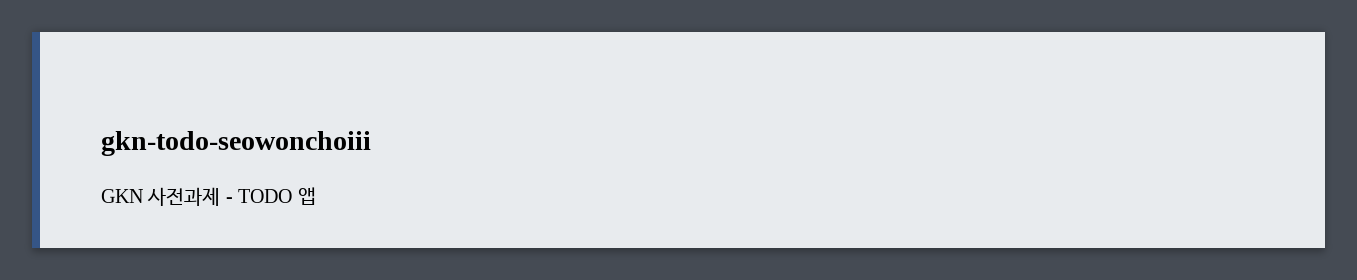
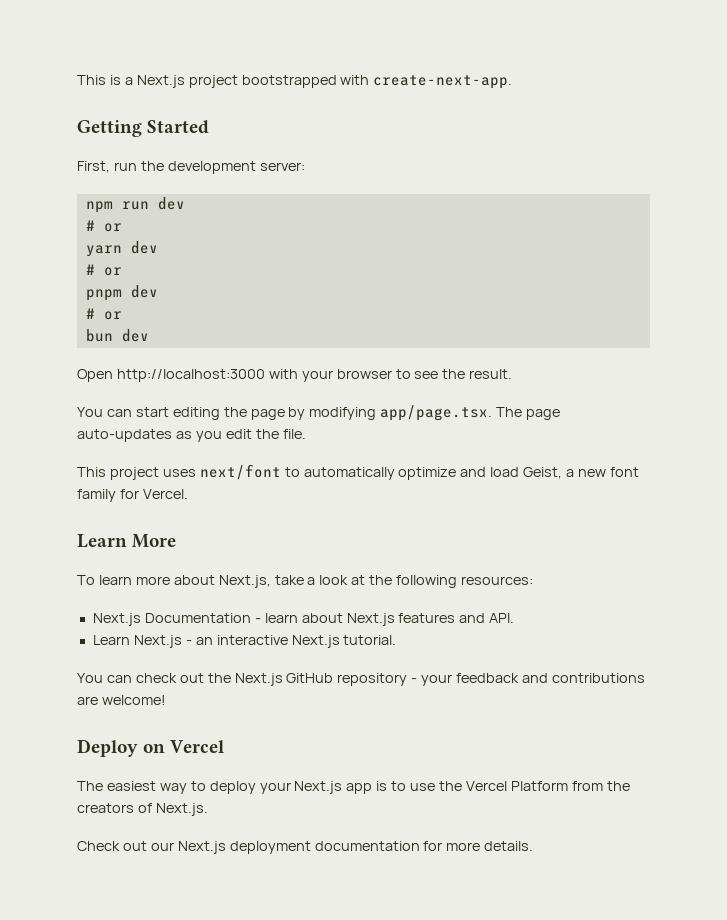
- gkn-todo-seowonchoiii
- GKN 사전과제 - TODO 앱
+ This is a Next.js project bootstrapped with create-next-app.
+ Getting Started
+ First, run the development server:
+ npm run dev
+ # or
+ yarn dev
+ # or
+ pnpm dev
+ # or
+ bun dev
+ Open http://localhost:3000 with your browser to see the result.
+ You can start editing the page by modifying app/page.tsx. The page auto-updates as you edit the file.
+ This project uses next/font to automatically optimize and load Geist, a new font family for Vercel.
+ Learn More
+ To learn more about Next.js, take a look at the following resources:
+ Next.js Documentation - learn about Next.js features and API.
+ Learn Next.js - an interactive Next.js tutorial.
+ You can check out the Next.js GitHub repository - your feedback and contributions are welcome!
+ Deploy on Vercel
+ The easiest way to deploy your Next.js app is to use the Vercel Platform from the creators of Next.js.
+ Check out our Next.js deployment documentation for more details.

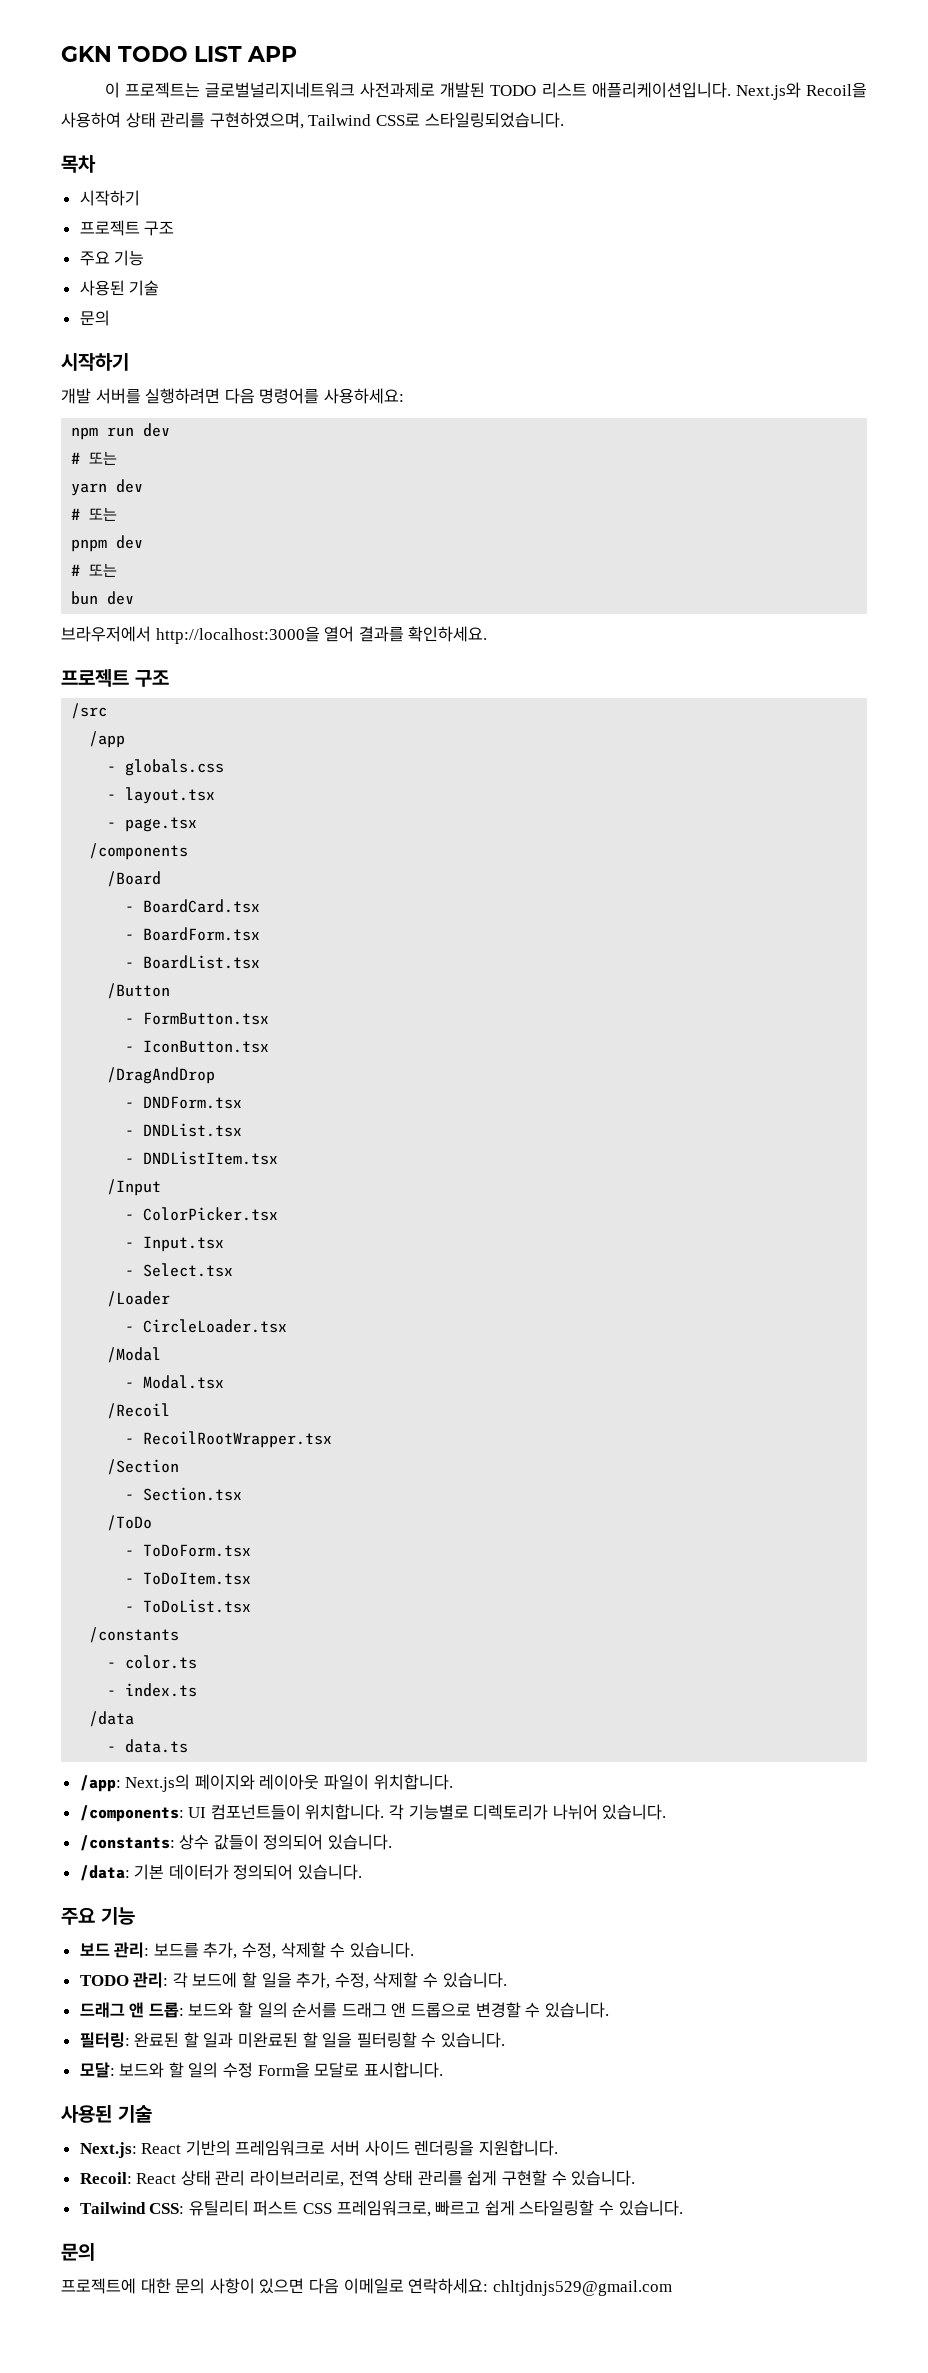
- This is a Next.js project bootstrapped with create-next-app.
- Getting Started
- First, run the development server:
+ GKN TODO LIST APP
+ 이 프로젝트는 글로벌널리지네트워크 사전과제로 개발된 TODO 리스트 애플리케이션입니다. Next.js와 Recoil을 사용하여 상태 관리를 구현하였으며, Tailwind CSS로 스타일링되었습니다.
+ 목차
+ 시작하기
+ 프로젝트 구조
+ 주요 기능
+ 사용된 기술
+ 문의
+ 시작하기
+ 개발 서버를 실행하려면 다음 명령어를 사용하세요:
  npm run dev
- # or
+ # 또는
  yarn dev
- # or
+ # 또는
  pnpm dev
- # or
+ # 또는
- Open http://localhost:3000 with your browser to see the result.
- You can start editing the page by modifying app/page.tsx. The page auto-updates as you edit the file.
- This project uses next/font to automatically optimize and load Geist, a new font family for Vercel.
- Learn More
- To learn more about Next.js, take a look at the following resources:
- Next.js Documentation - learn about Next.js features and API.
- Learn Next.js - an interactive Next.js tutorial.
- You can check out the Next.js GitHub repository - your feedback and contributions are welcome!
- Deploy on Vercel
- The easiest way to deploy your Next.js app is to use the Vercel Platform from the creators of Next.js.
- Check out our Next.js deployment documentation for more details.
+ 브라우저에서 http://localhost:3000을 열어 결과를 확인하세요.
+ 프로젝트 구조
+ /src
+ /app
+ - globals.css
+ - layout.tsx
+ - page.tsx
+ /components
+ /Board
+ - BoardCard.tsx
+ - BoardForm.tsx
+ - BoardList.tsx
+ /Button
+ - FormButton.tsx
+ - IconButton.tsx
+ /DragAndDrop
+ - DNDForm.tsx
+ - DNDList.tsx
+ - DNDListItem.tsx
+ /Input
+ - ColorPicker.tsx
+ - Input.tsx
+ - Select.tsx
+ /Loader
+ - CircleLoader.tsx
+ /Modal
+ - Modal.tsx
+ /Recoil
+ - RecoilRootWrapper.tsx
+ /Section
+ - Section.tsx
+ /ToDo
+ - ToDoForm.tsx
+ - ToDoItem.tsx
+ - ToDoList.tsx
+ /constants
+ - color.ts
+ - index.ts
+ /data
+ - data.ts
+ /app: Next.js의 페이지와 레이아웃 파일이 위치합니다.
+ /components: UI 컴포넌트들이 위치합니다. 각 기능별로 디렉토리가 나뉘어 있습니다.
+ /constants: 상수 값들이 정의되어 있습니다.
+ /data: 기본 데이터가 정의되어 있습니다.
+ 주요 기능
+ 보드 관리: 보드를 추가, 수정, 삭제할 수 있습니다.
+ TODO 관리: 각 보드에 할 일을 추가, 수정, 삭제할 수 있습니다.
+ 드래그 앤 드롭: 보드와 할 일의 순서를 드래그 앤 드롭으로 변경할 수 있습니다.
+ 필터링: 완료된 할 일과 미완료된 할 일을 필터링할 수 있습니다.
+ 모달: 보드와 할 일의 수정 Form을 모달로 표시합니다.
+ 사용된 기술
+ Next.js: React 기반의 프레임워크로 서버 사이드 렌더링을 지원합니다.
+ Recoil: React 상태 관리 라이브러리로, 전역 상태 관리를 쉽게 구현할 수 있습니다.
+ Tailwind CSS: 유틸리티 퍼스트 CSS 프레임워크로, 빠르고 쉽게 스타일링할 수 있습니다.
+ 문의
+ 프로젝트에 대한 문의 사항이 있으면 다음 이메일로 연락하세요: chltjdnjs529@gmail.com

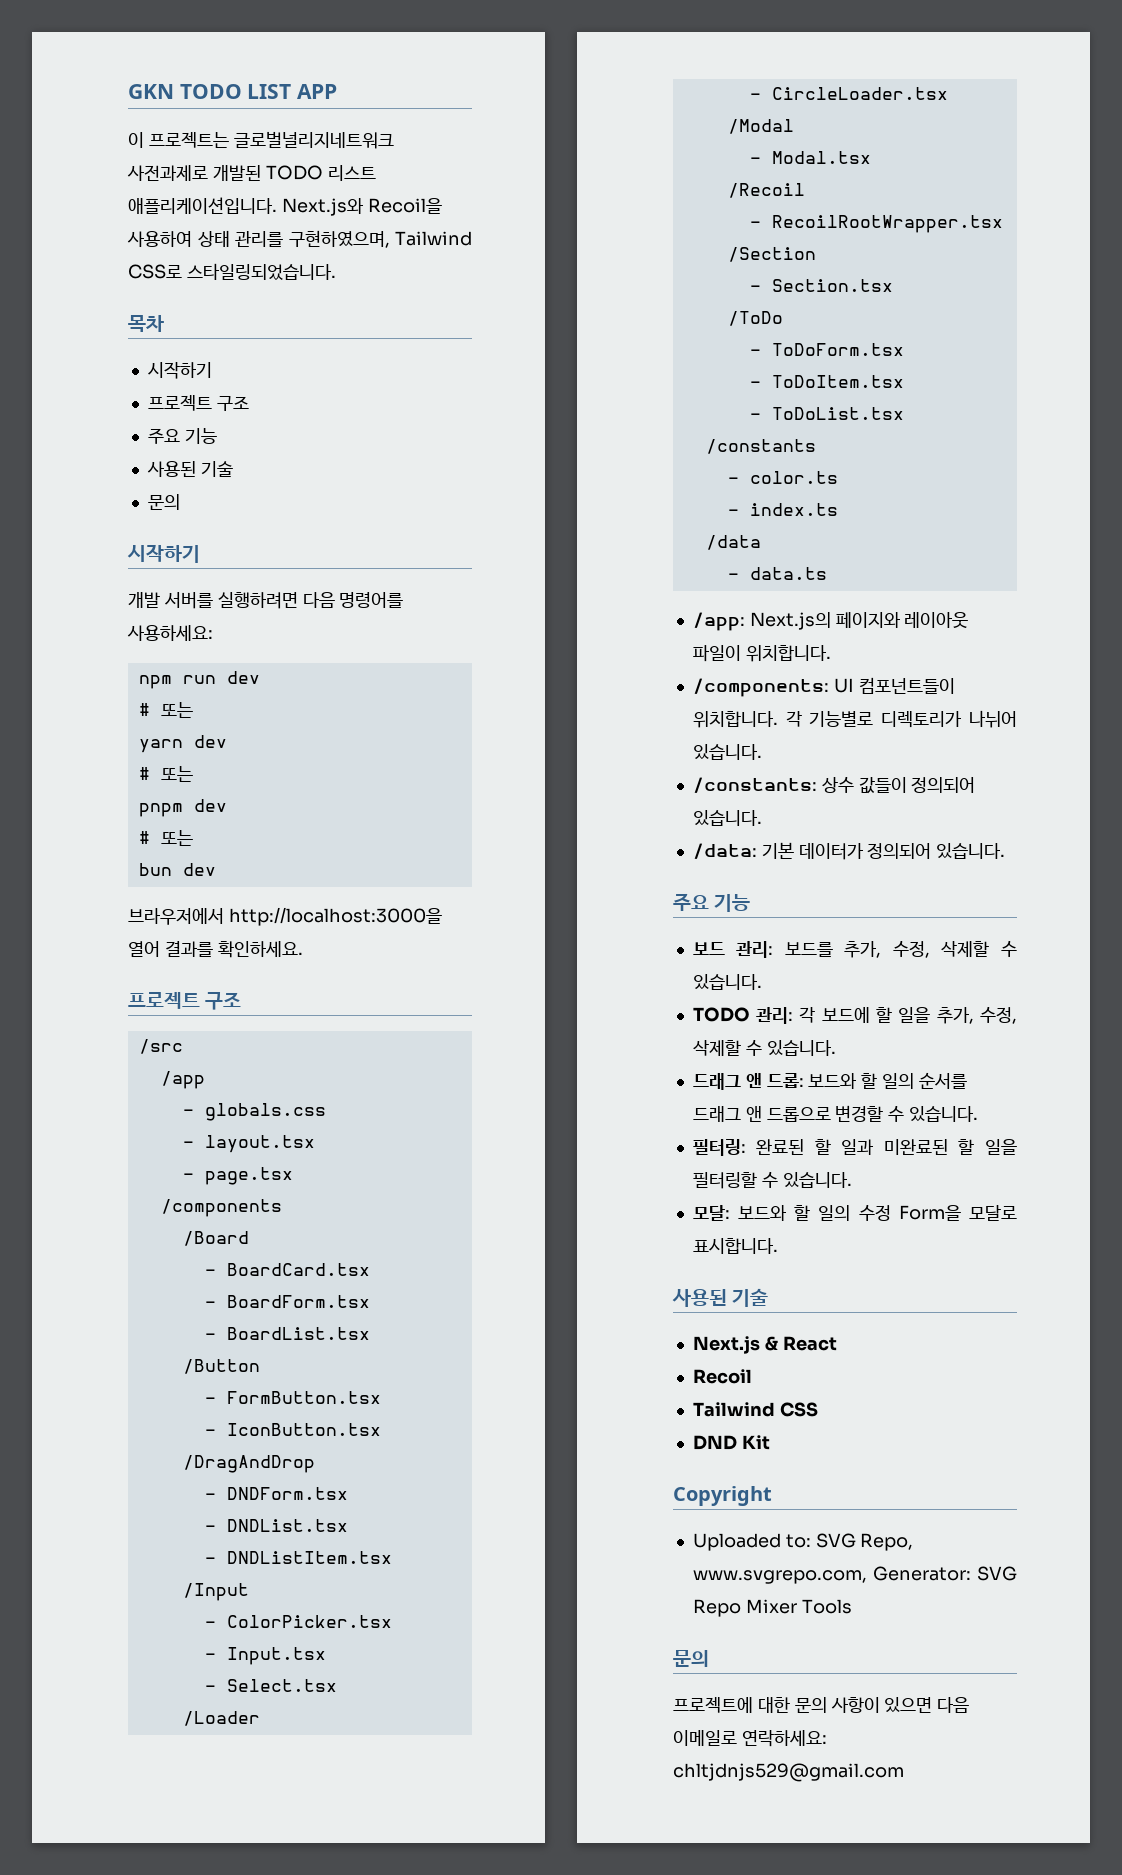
- Next.js: React 기반의 프레임워크로 서버 사이드 렌더링을 지원합니다.
- Recoil: React 상태 관리 라이브러리로, 전역 상태 관리를 쉽게 구현할 수 있습니다.
- Tailwind CSS: 유틸리티 퍼스트 CSS 프레임워크로, 빠르고 쉽게 스타일링할 수 있습니다.
+ Next.js & React
+ Recoil
+ Tailwind CSS
+ DND Kit
+ Copyright
+ Uploaded to: SVG Repo, www.svgrepo.com, Generator: SVG Repo Mixer Tools

